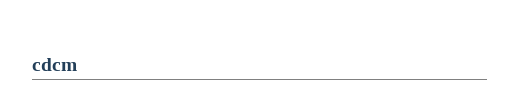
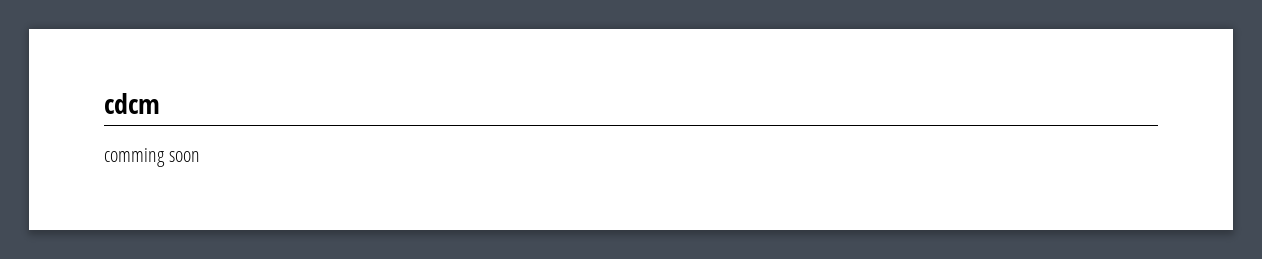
+ comming soon

